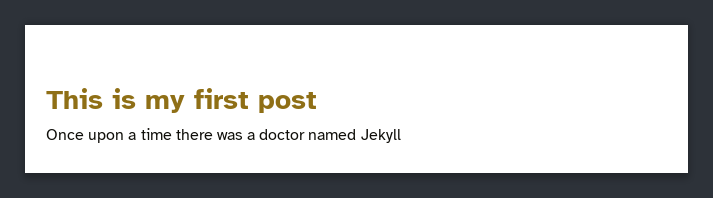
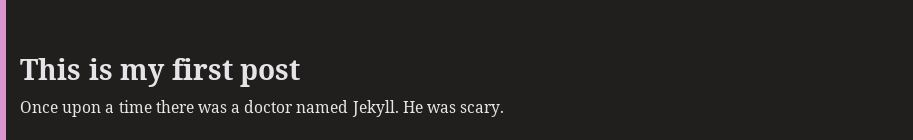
- Once upon a time there was a doctor named Jekyll
+ Once upon a time there was a doctor named Jekyll. He was scary.

